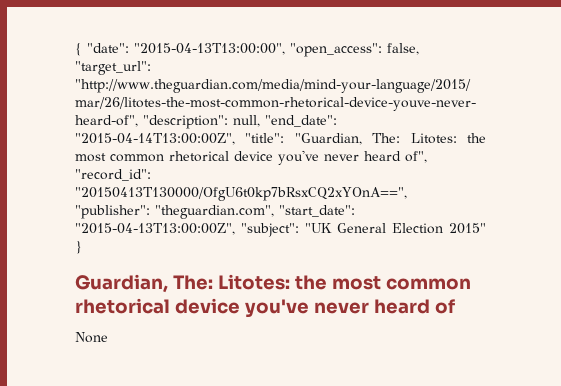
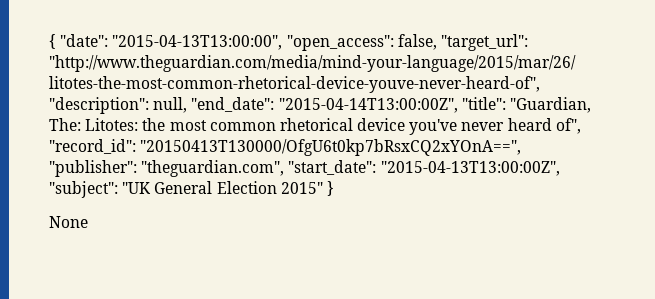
- Guardian, The: Litotes: the most common rhetorical device you've never heard of

